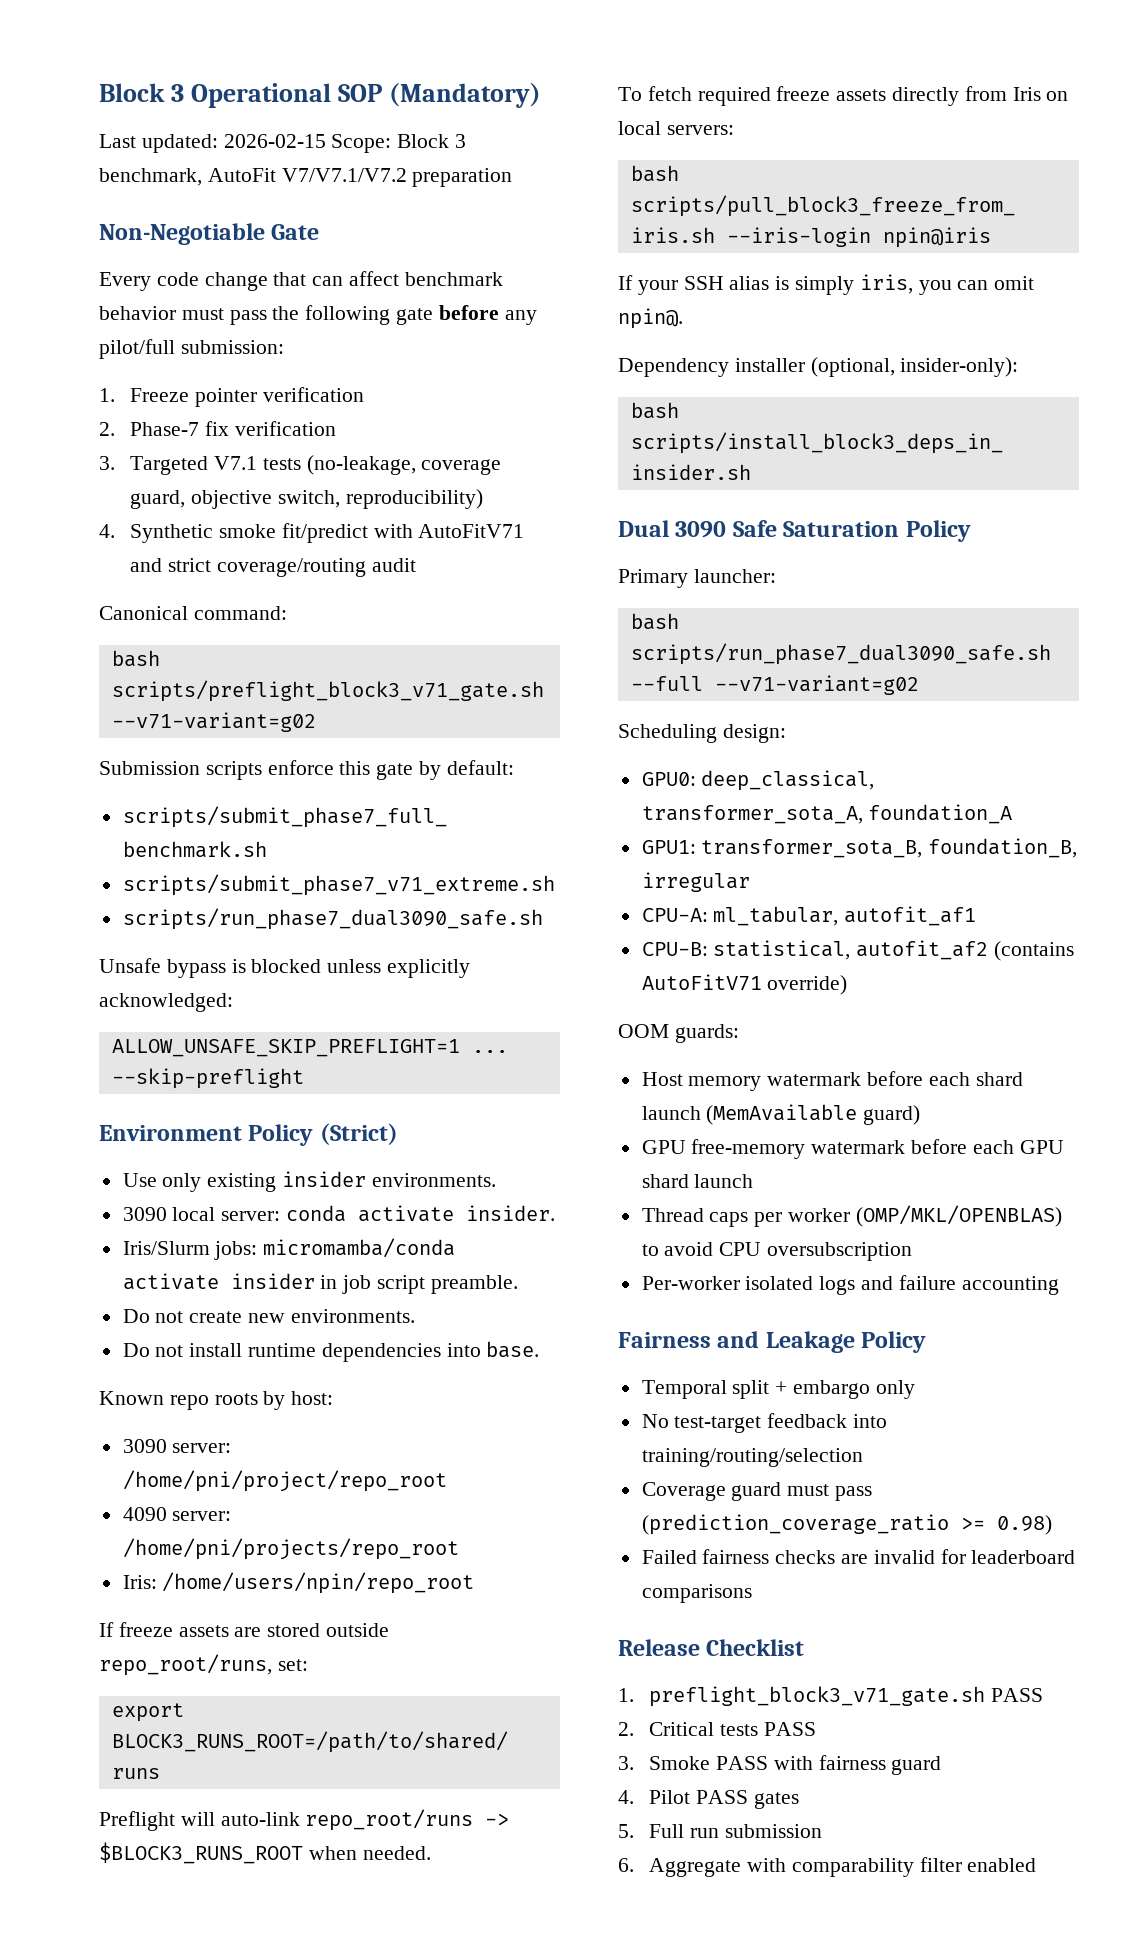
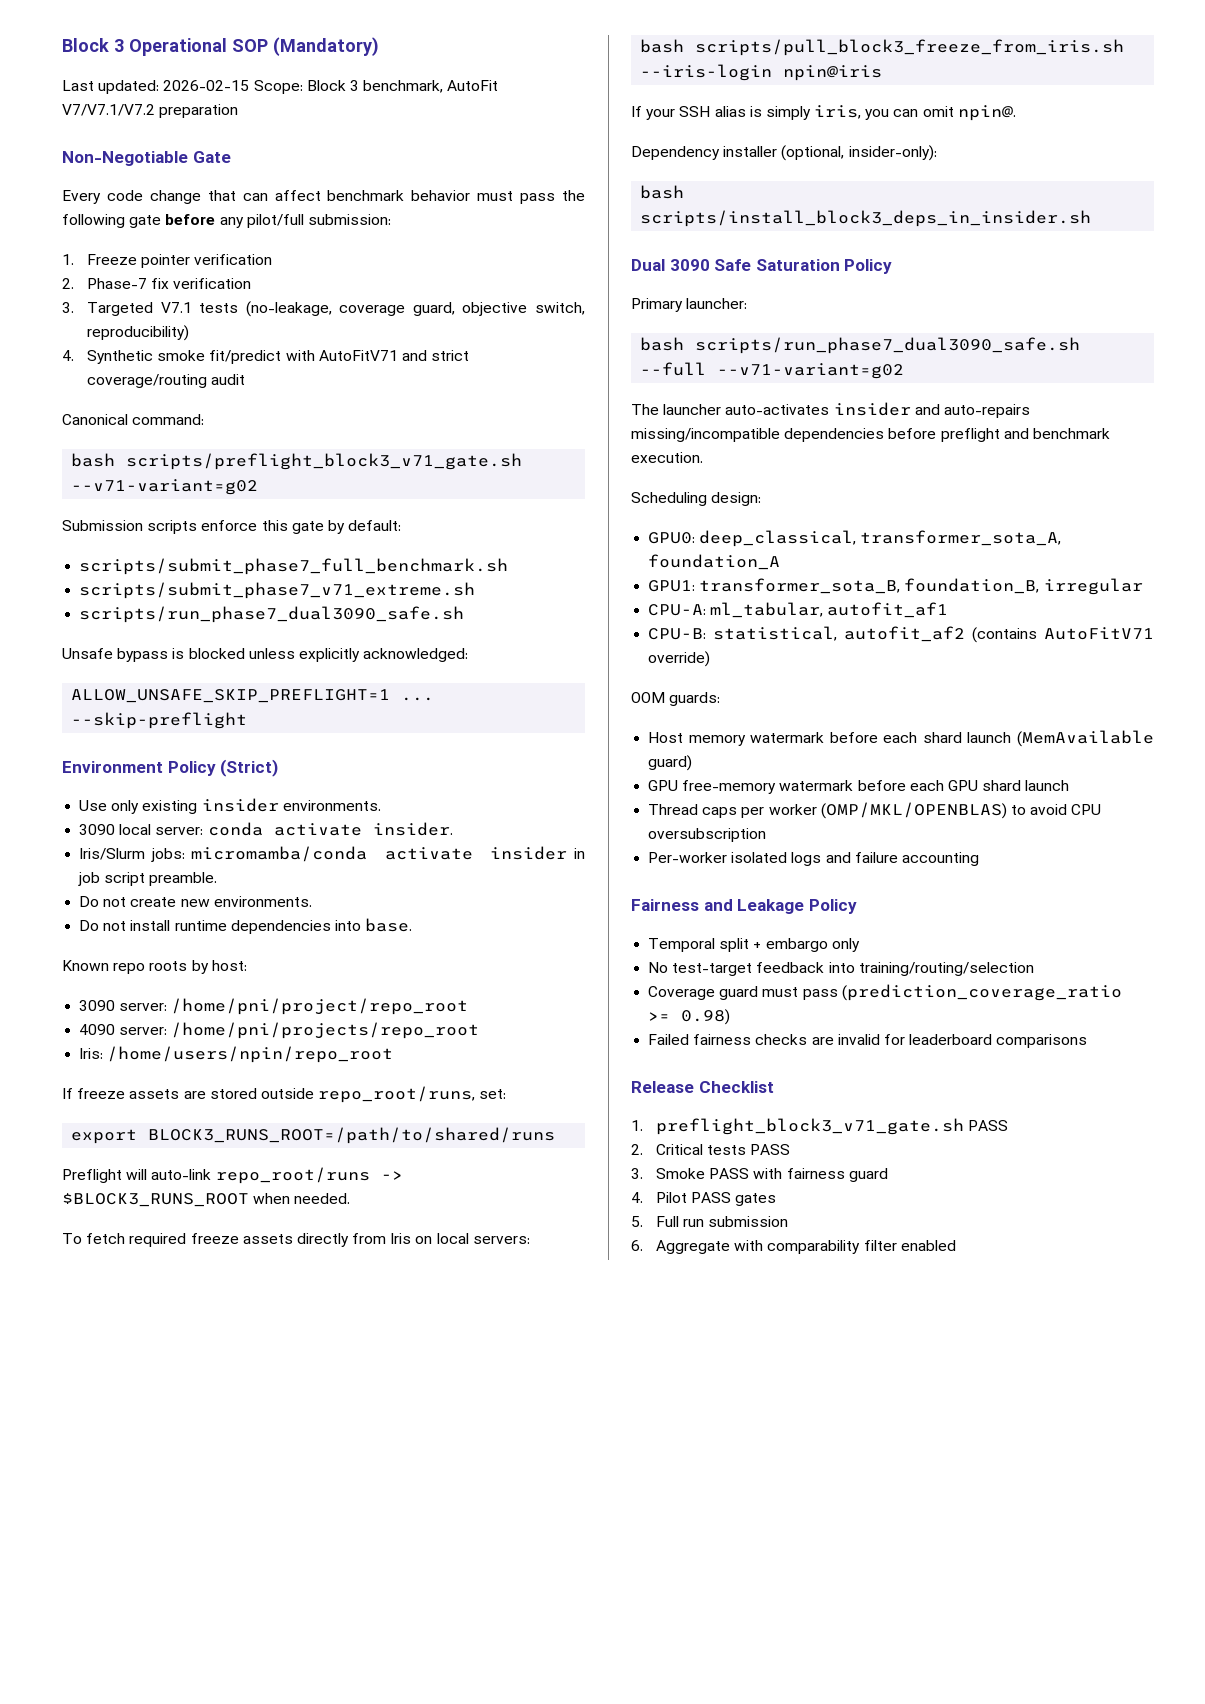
+ The launcher auto-activates insider and auto-repairs missing/incompatible dependencies before preflight and benchmark execution.

